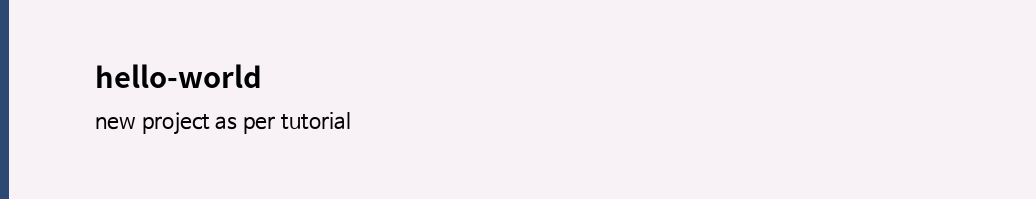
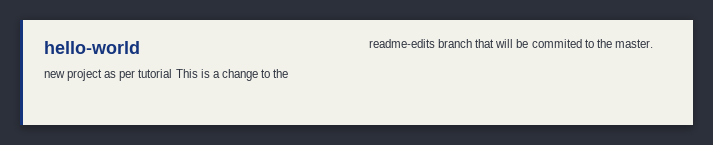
- new project as per tutorial
+ new project as per tutorial This is a change to the readme-edits branch that will be commited to the master.

